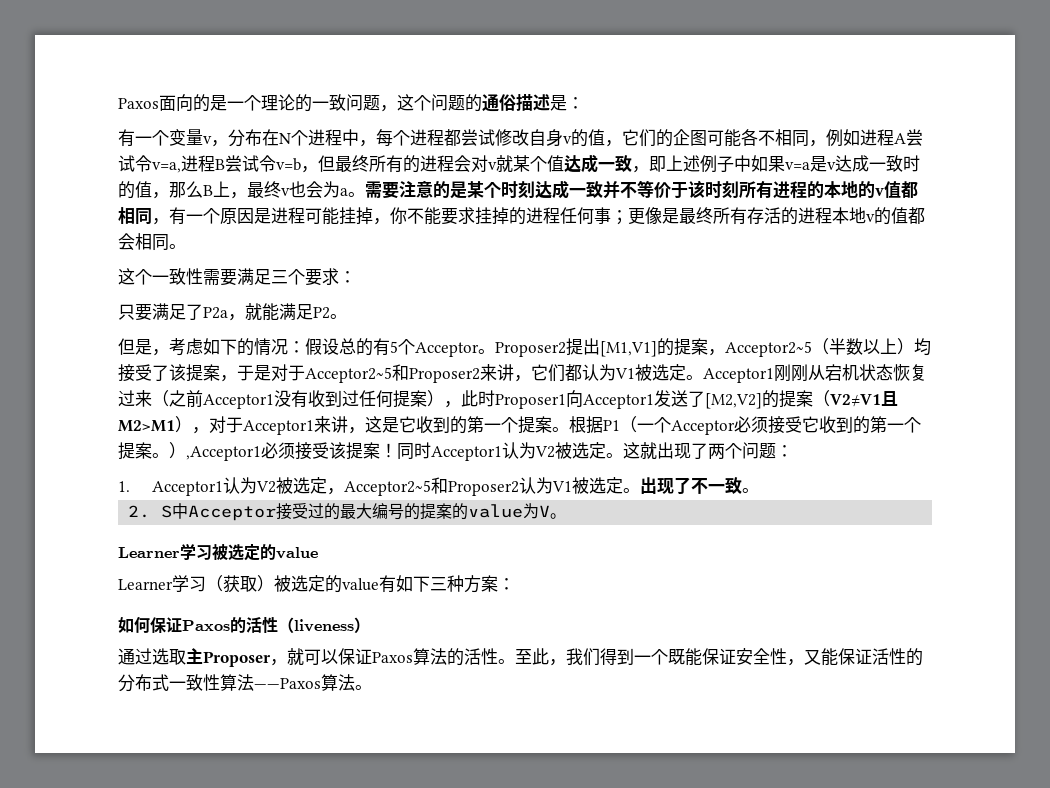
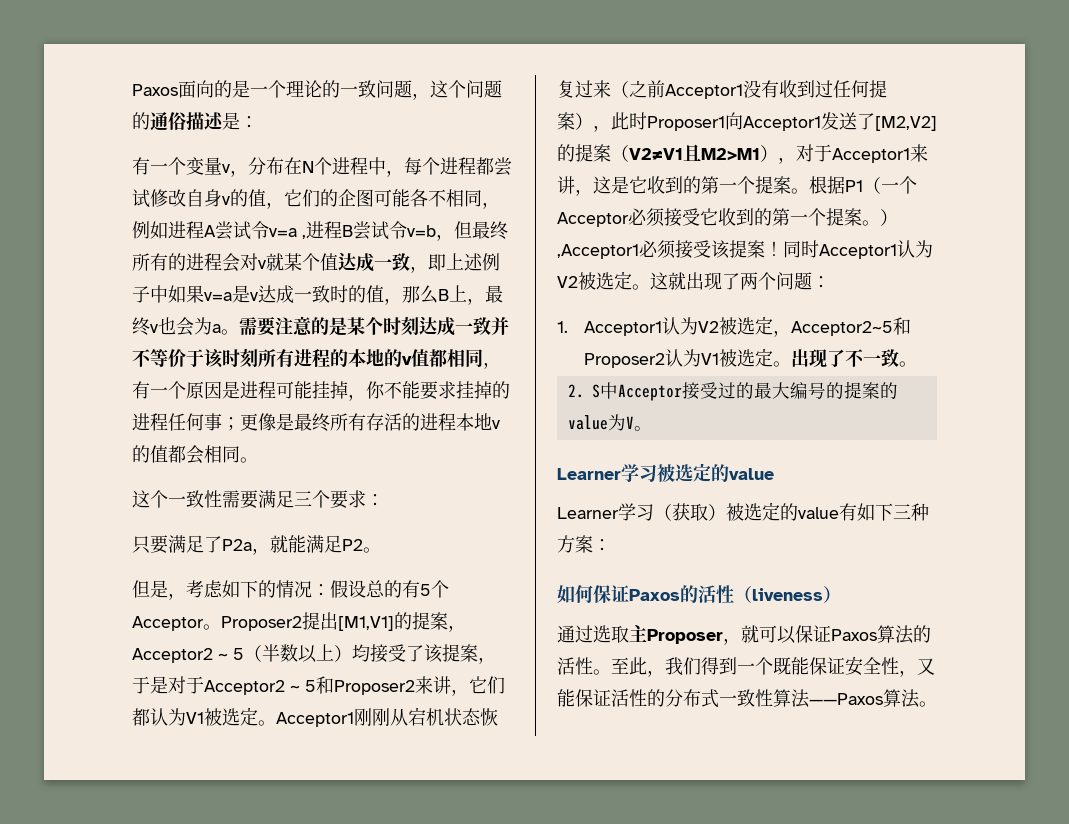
- 有一个变量v，分布在N个进程中，每个进程都尝试修改自身v的值，它们的企图可能各不相同，例如进程A尝试令v=a,进程B尝试令v=b，但最终所有的进程会对v就某个值达成一致，即上述例子中如果v=a是v达成一致时的值，那么B上，最终v也会为a。
+ 有一个变量v，分布在N个进程中，每个进程都尝试修改自身v的值，它们的企图可能各不相同，例如进程A尝试令v=a ,进程B尝试令v=b，但最终所有的进程会对v就某个值达成一致，即上述例子中如果v=a是v达成一致时的值，那么B上，最终v也会为a。
- Proposer2提出[M1,V1]的提案，Acceptor2~5（半数以上）均接受了该提案，于是对于Acceptor2~5和Proposer2来讲，它们都认为V1被选定。
+ Proposer2提出[M1,V1]的提案，Acceptor2 ~ 5（半数以上）均接受了该提案，于是对于Acceptor2 ~ 5和Proposer2来讲，它们都认为V1被选定。

